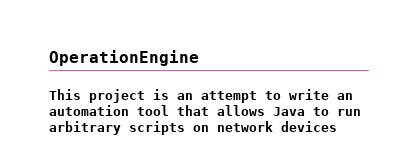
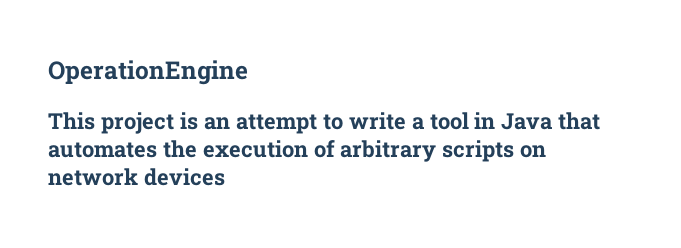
- This project is an attempt to write an automation tool that allows Java to run arbitrary scripts on network devices
+ This project is an attempt to write a tool in Java that automates the execution of arbitrary scripts on network devices

